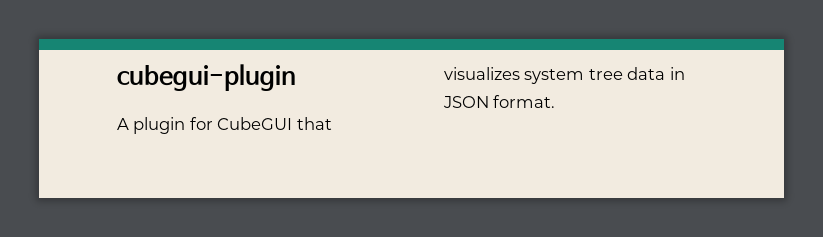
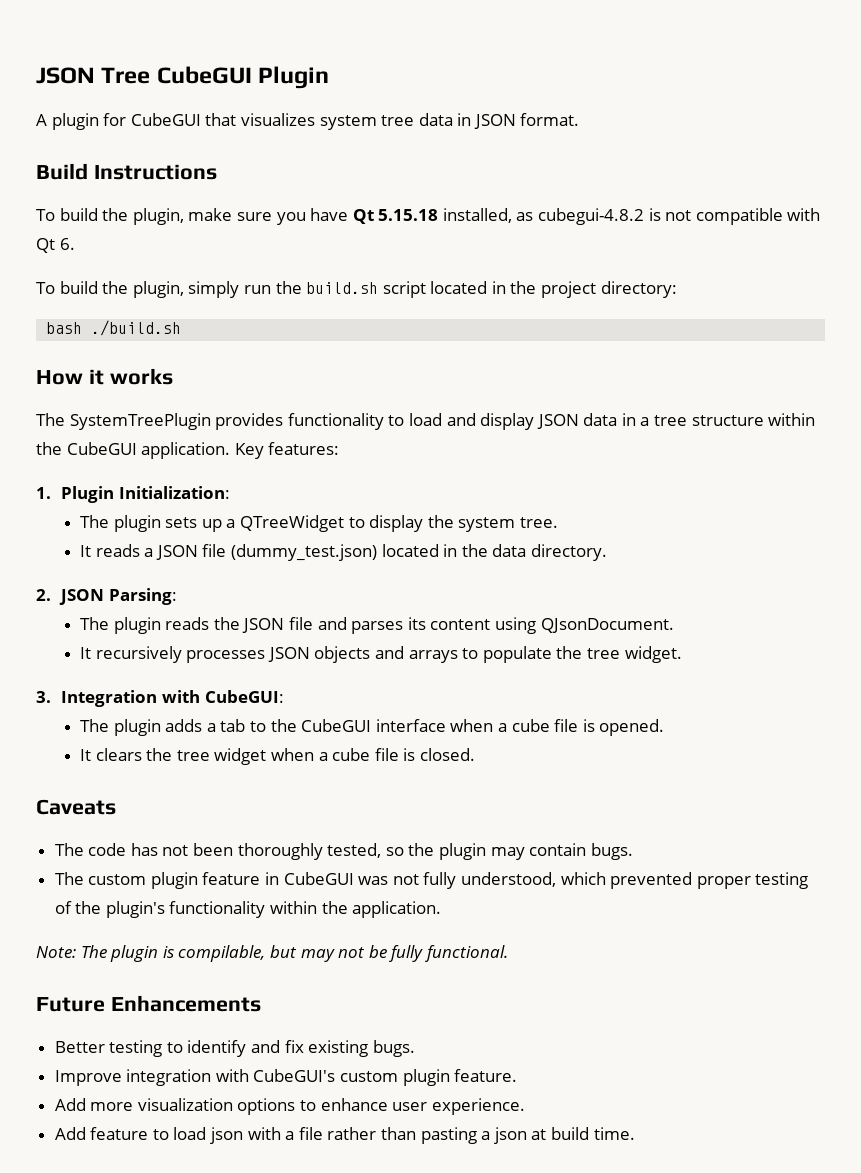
- cubegui-plugin
+ JSON Tree CubeGUI Plugin
+ Build Instructions
+ To build the plugin, make sure you have Qt 5.15.18 installed, as cubegui-4.8.2 is not compatible with Qt 6.
+ To build the plugin, simply run the build.sh script located in the project directory:
+ bash ./build.sh
+ How it works
+ The SystemTreePlugin provides functionality to load and display JSON data in a tree structure within the CubeGUI application. Key features:
+ 1. Plugin Initialization:
+ The plugin sets up a QTreeWidget to display the system tree.
+ It reads a JSON file (dummy_test.json) located in the data directory.
+ 2. JSON Parsing:
+ The plugin reads the JSON file and parses its content using QJsonDocument.
+ It recursively processes JSON objects and arrays to populate the tree widget.
+ 3. Integration with CubeGUI:
+ The plugin adds a tab to the CubeGUI interface when a cube file is opened.
+ It clears the tree widget when a cube file is closed.
+ Caveats
+ The code has not been thoroughly tested, so the plugin may contain bugs.
+ The custom plugin feature in CubeGUI was not fully understood, which prevented proper testing of the plugin's functionality within the application.
+ Note: The plugin is compilable, but may not be fully functional.
+ Future Enhancements
+ Better testing to identify and fix existing bugs.
+ Improve integration with CubeGUI's custom plugin feature.
+ Add more visualization options to enhance user experience.
+ Add feature to load json with a file rather than pasting a json at build time.

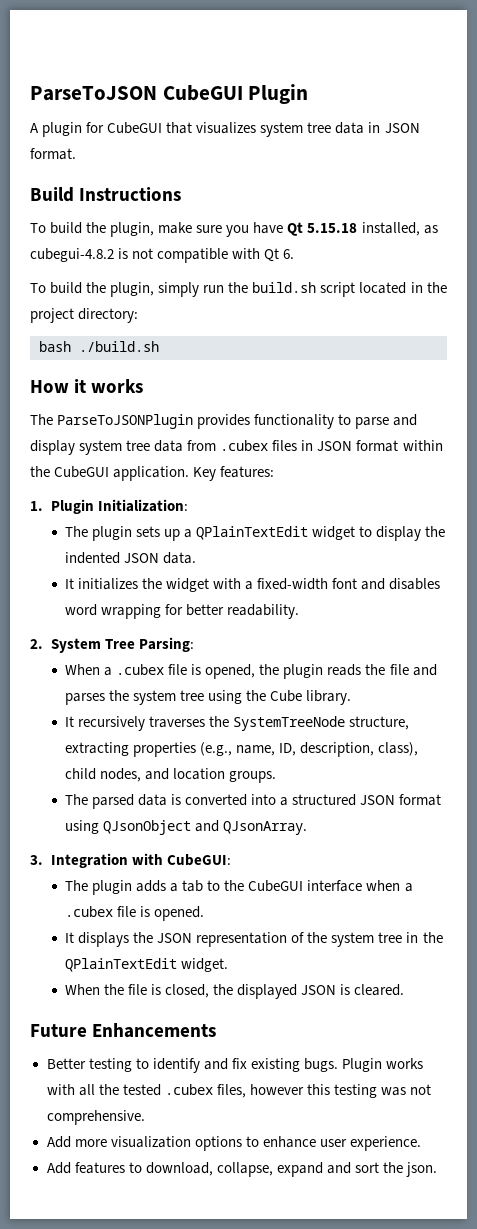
- JSON Tree CubeGUI Plugin
+ ParseToJSON CubeGUI Plugin
- The SystemTreePlugin provides functionality to load and display JSON data in a tree structure within the CubeGUI application.
+ The ParseToJSONPlugin provides functionality to parse and display system tree data from .cubex files in JSON format within the CubeGUI application.
- The plugin sets up a QTreeWidget to display the system tree.
- It reads a JSON file (dummy_test.json) located in the data directory.
+ The plugin sets up a QPlainTextEdit widget to display the indented JSON data.
+ It initializes the widget with a fixed-width font and disables word wrapping for better readability.
- 2. JSON Parsing:
+ 2. System Tree Parsing:
- The plugin reads the JSON file and parses its content using QJsonDocument.
- It recursively processes JSON objects and arrays to populate the tree widget.
+ When a .cubex file is opened, the plugin reads the file and parses the system tree using the Cube library.
+ It recursively traverses the SystemTreeNode structure, extracting properties (e.g., name, ID, description, class), child nodes, and location groups.
+ The parsed data is converted into a structured JSON format using QJsonObject and QJsonArray.
- The plugin adds a tab to the CubeGUI interface when a cube file is opened.
+ The plugin adds a tab to the CubeGUI interface when a .cubex file is opened.
- It clears the tree widget when a cube file is closed.
- Caveats
- The code has not been thoroughly tested, so the plugin may contain bugs.
- The custom plugin feature in CubeGUI was not fully understood, which prevented proper testing of the plugin's functionality within the application.
- Note: The plugin is compilable, but may not be fully functional.
+ It displays the JSON representation of the system tree in the QPlainTextEdit widget.
+ When the file is closed, the displayed JSON is cleared.
- Better testing to identify and fix existing bugs.
- Improve integration with CubeGUI's custom plugin feature.
+ Better testing to identify and fix existing bugs. Plugin works with all the tested .cubex files, however this testing was not comprehensive.
- Add feature to load json with a file rather than pasting a json at build time.
+ Add features to download, collapse, expand and sort the json.

